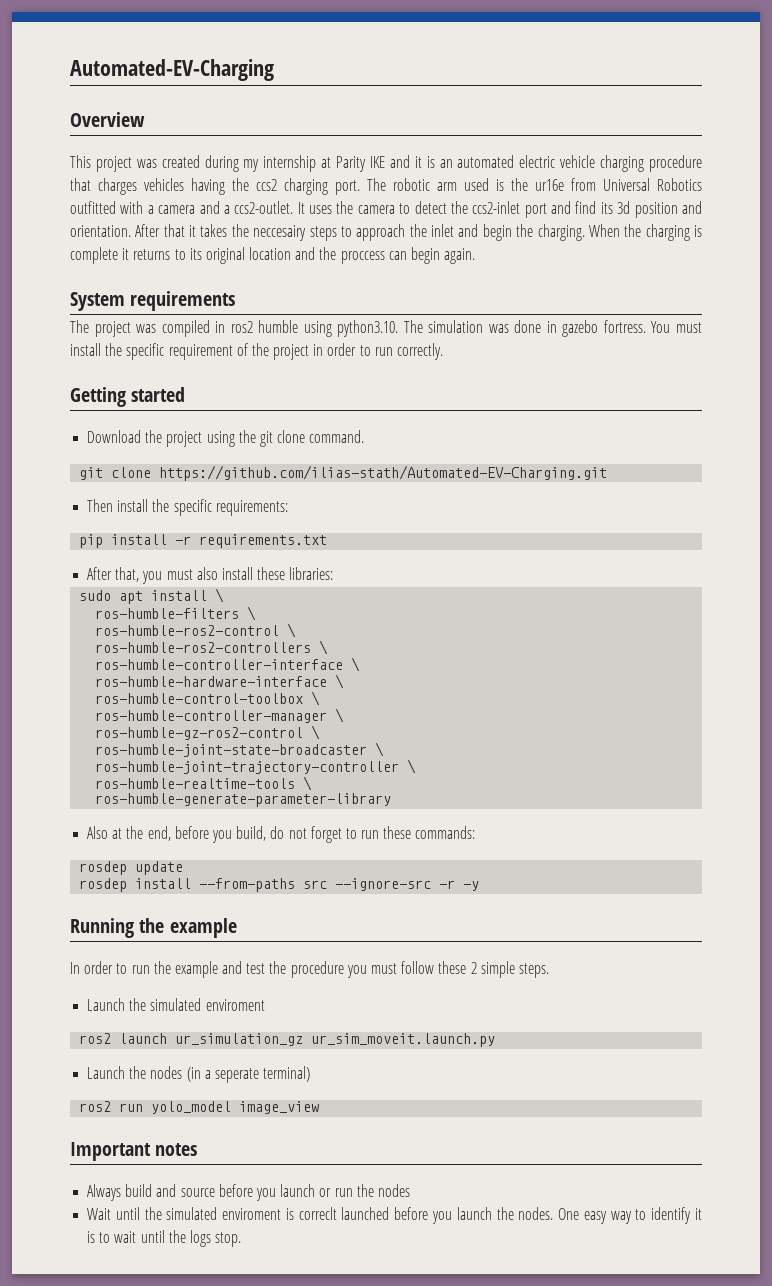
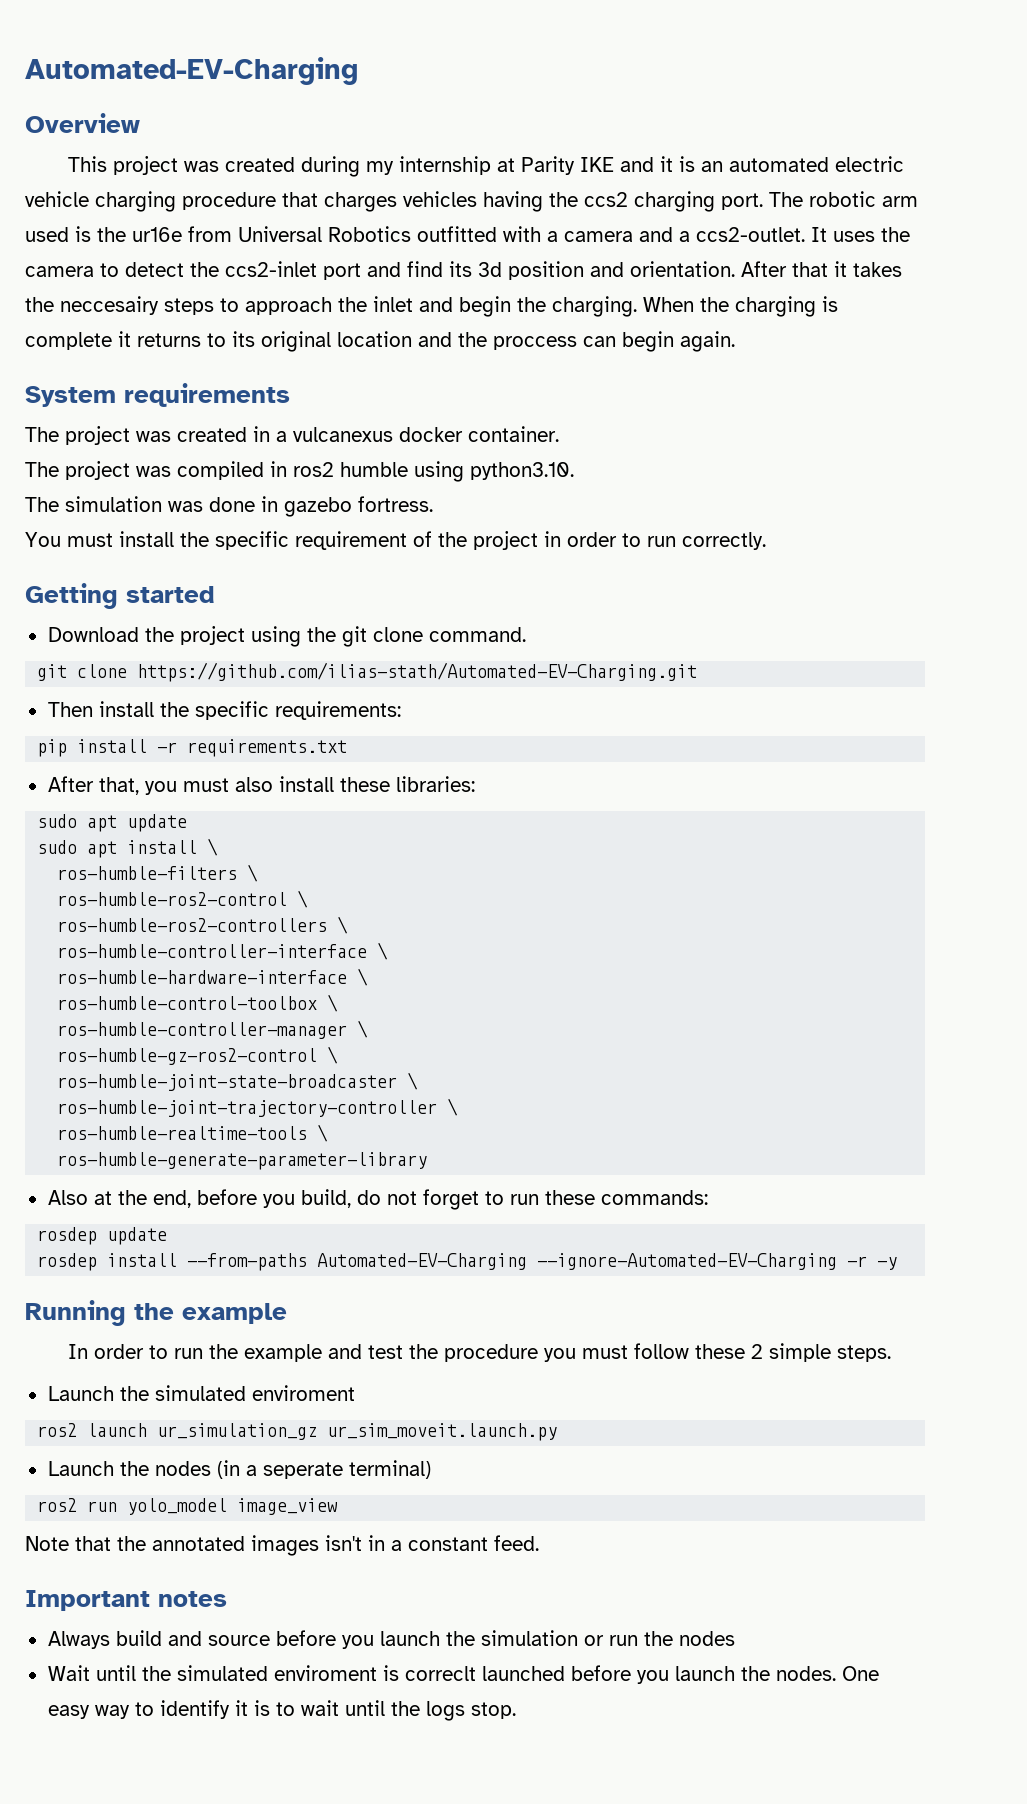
+ The project was created in a vulcanexus docker container.
- The project was compiled in ros2 humble using python3.10. The simulation was done in gazebo fortress. You must install the specific requirement of the project in order to run correctly.
+ The project was compiled in ros2 humble using python3.10.
+ The simulation was done in gazebo fortress.
+ You must install the specific requirement of the project in order to run correctly.
+ sudo apt update
- rosdep install --from-paths src --ignore-src -r -y
+ rosdep install --from-paths Automated-EV-Charging --ignore-Automated-EV-Charging -r -y
+ Note that the annotated images isn't in a constant feed.
- Always build and source before you launch or run the nodes
+ Always build and source before you launch the simulation or run the nodes

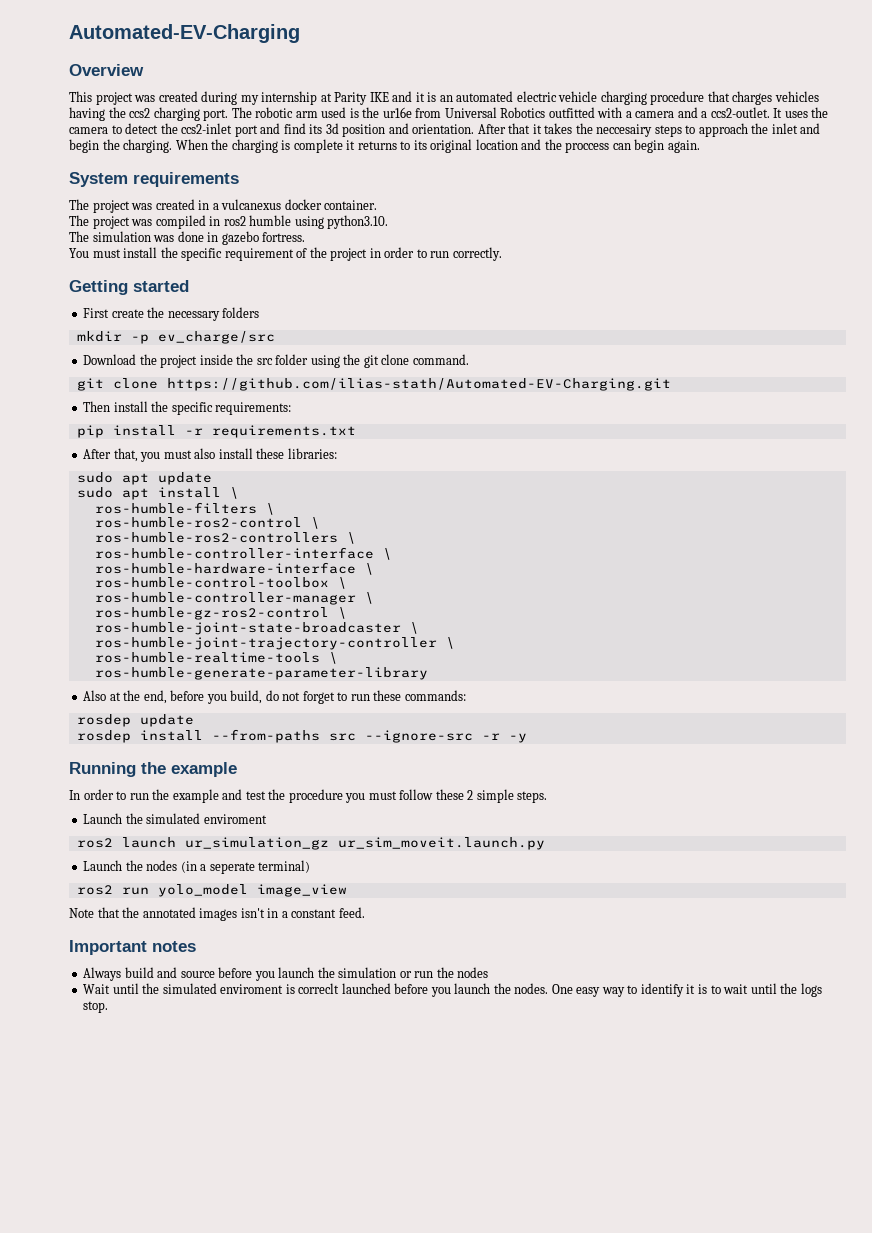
+ First create the necessary folders
+ mkdir -p ev_charge/src
- Download the project using the git clone command.
+ Download the project inside the src folder using the git clone command.
- rosdep install --from-paths Automated-EV-Charging --ignore-Automated-EV-Charging -r -y
+ rosdep install --from-paths src --ignore-src -r -y

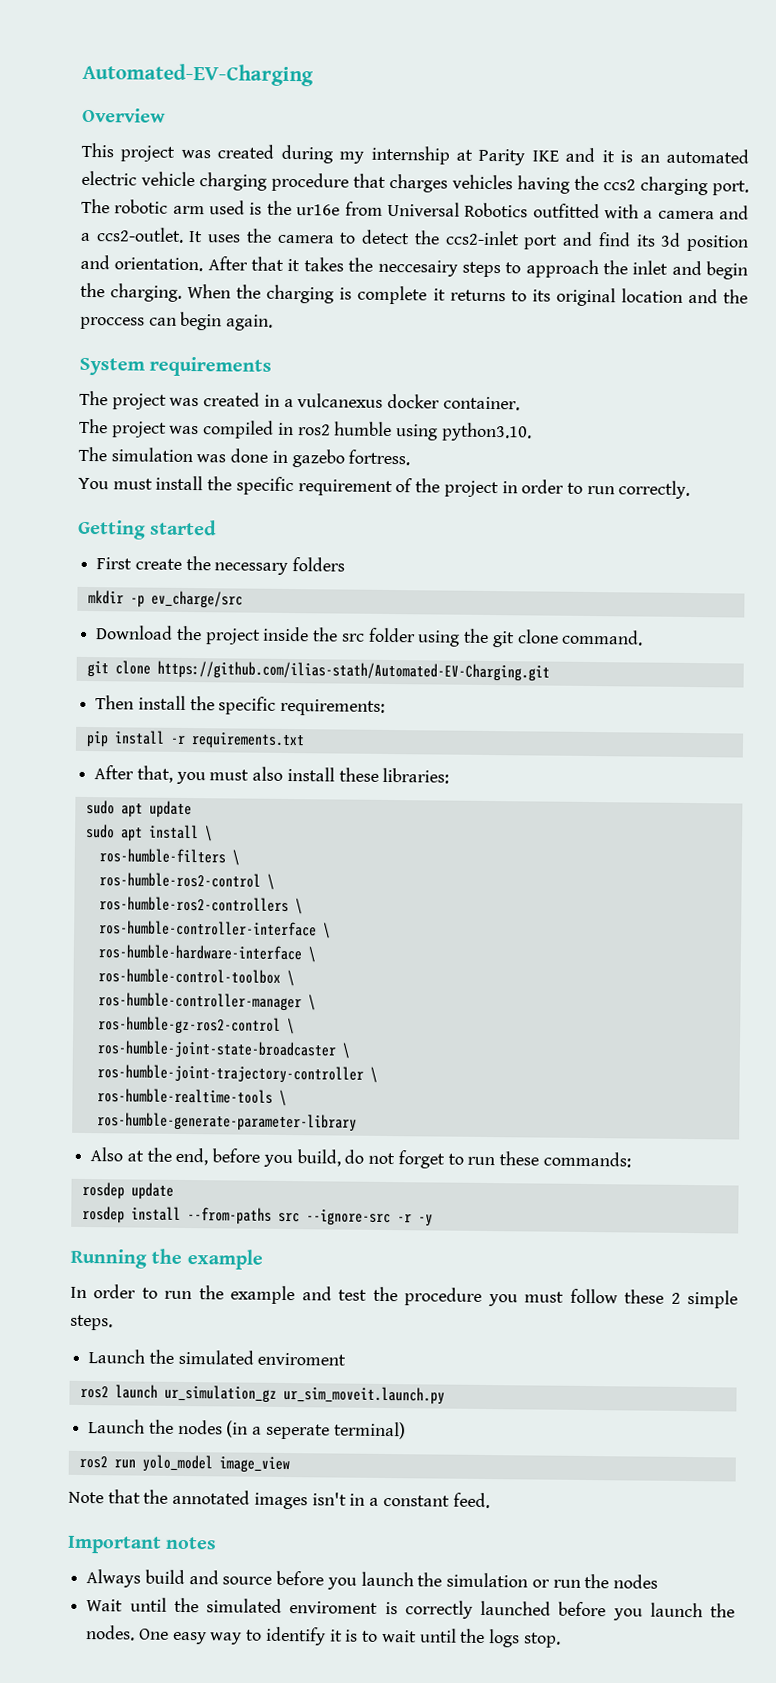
- Wait until the simulated enviroment is correclt launched before you launch the nodes.
+ Wait until the simulated enviroment is correctly launched before you launch the nodes.

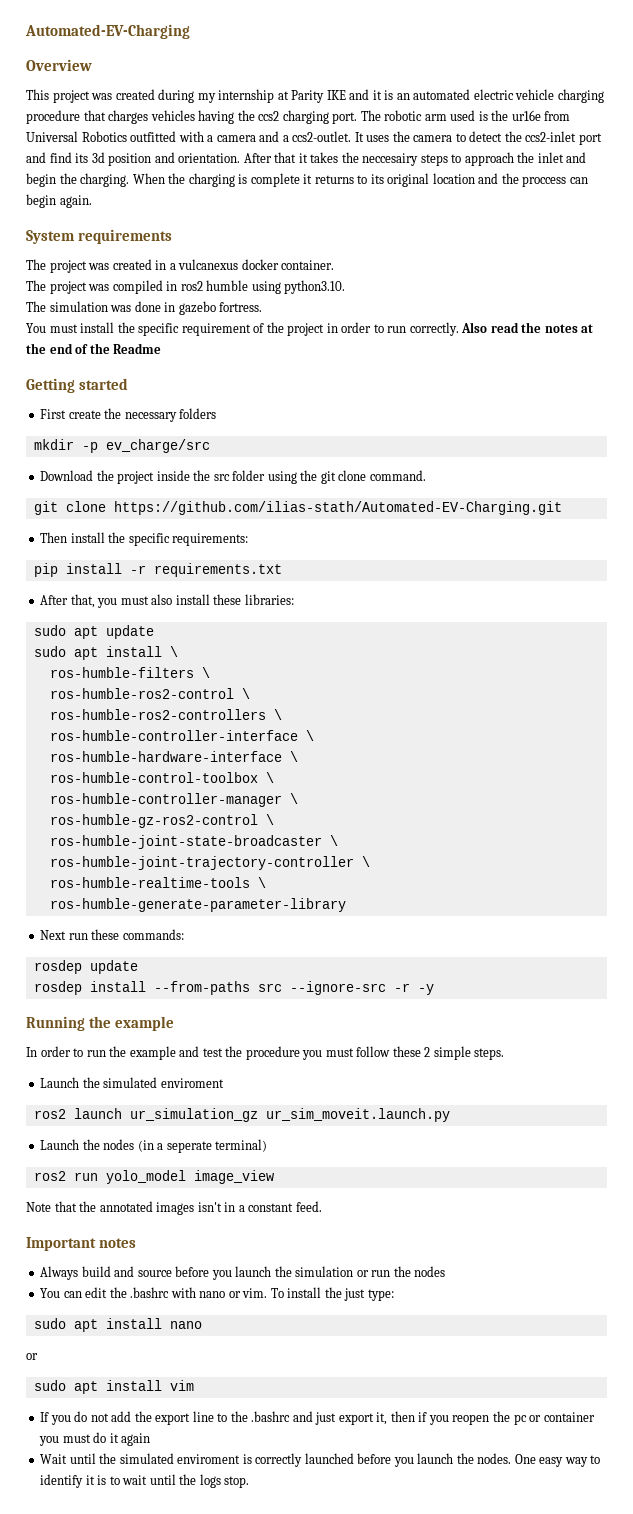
+ Also read the notes at the end of the Readme
- Also at the end, before you build, do not forget to run these commands:
+ Next run these commands:
+ You can edit the .bashrc with nano or vim. To install the just type:
+ sudo apt install nano
+ or
+ sudo apt install vim
+ If you do not add the export line to the .bashrc and just export it, then if you reopen the pc or container you must do it again

